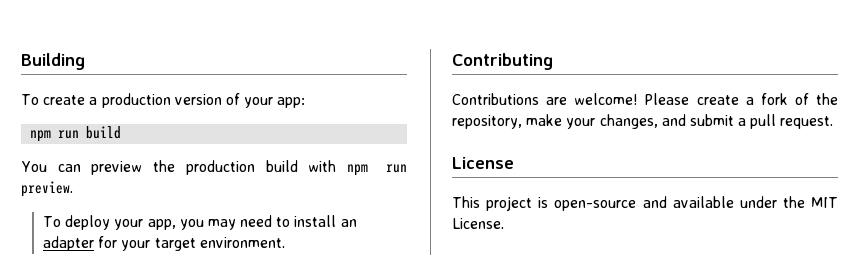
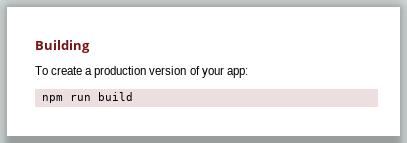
- You can preview the production build with npm run preview.
- To deploy your app, you may need to install an adapter for your target environment.
- Contributing
- Contributions are welcome! Please create a fork of the repository, make your changes, and submit a pull request.
- License
- This project is open-source and available under the MIT License.

